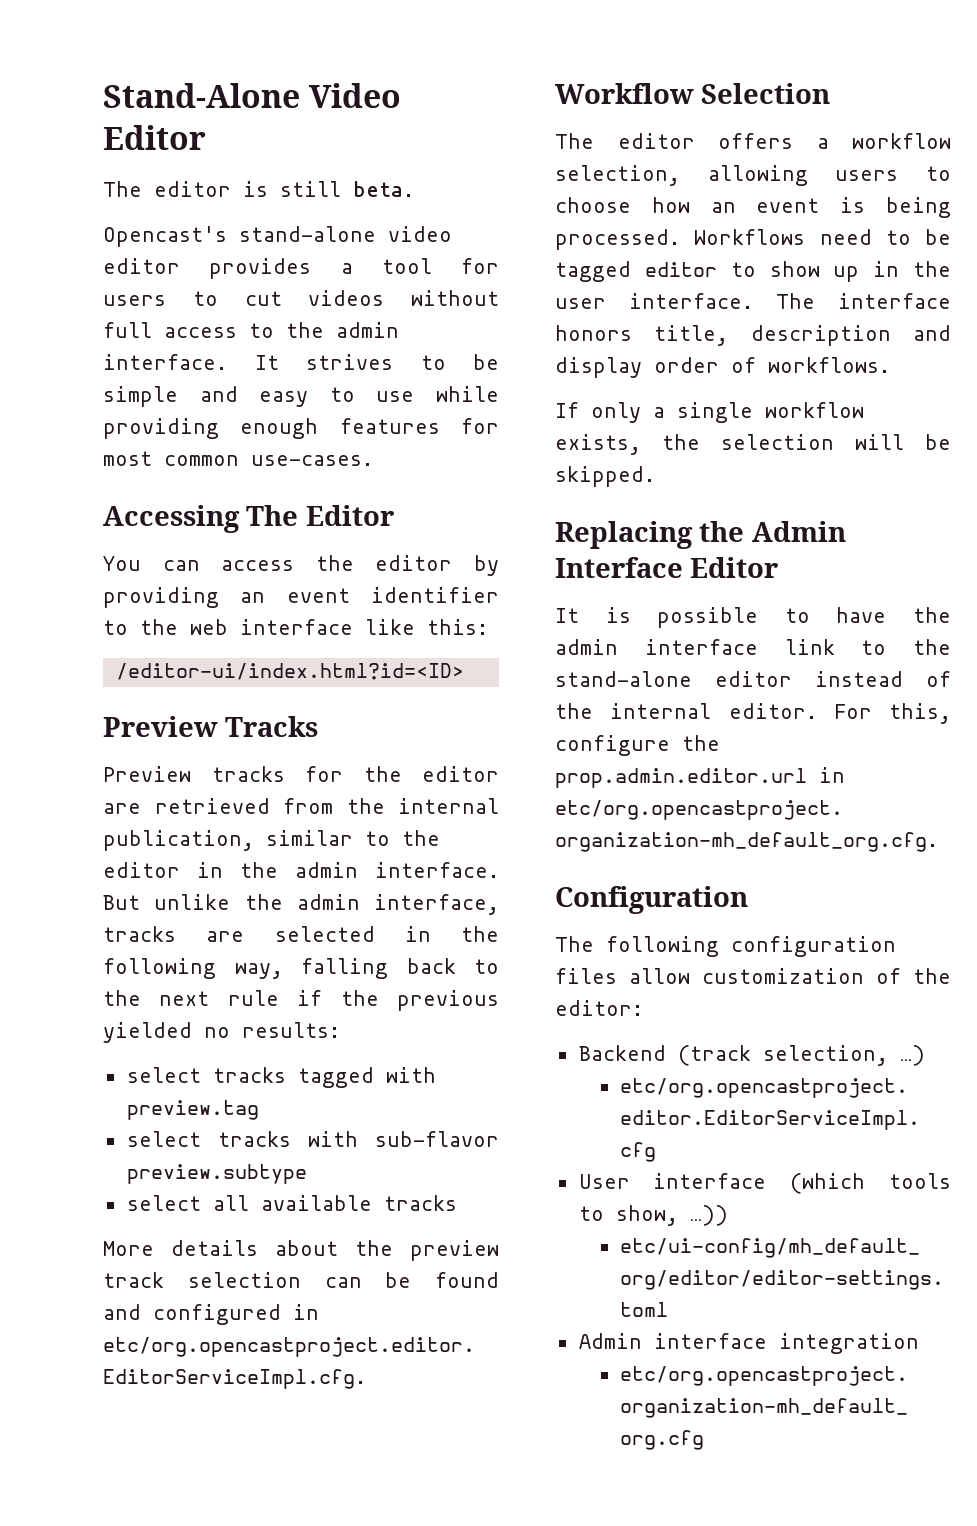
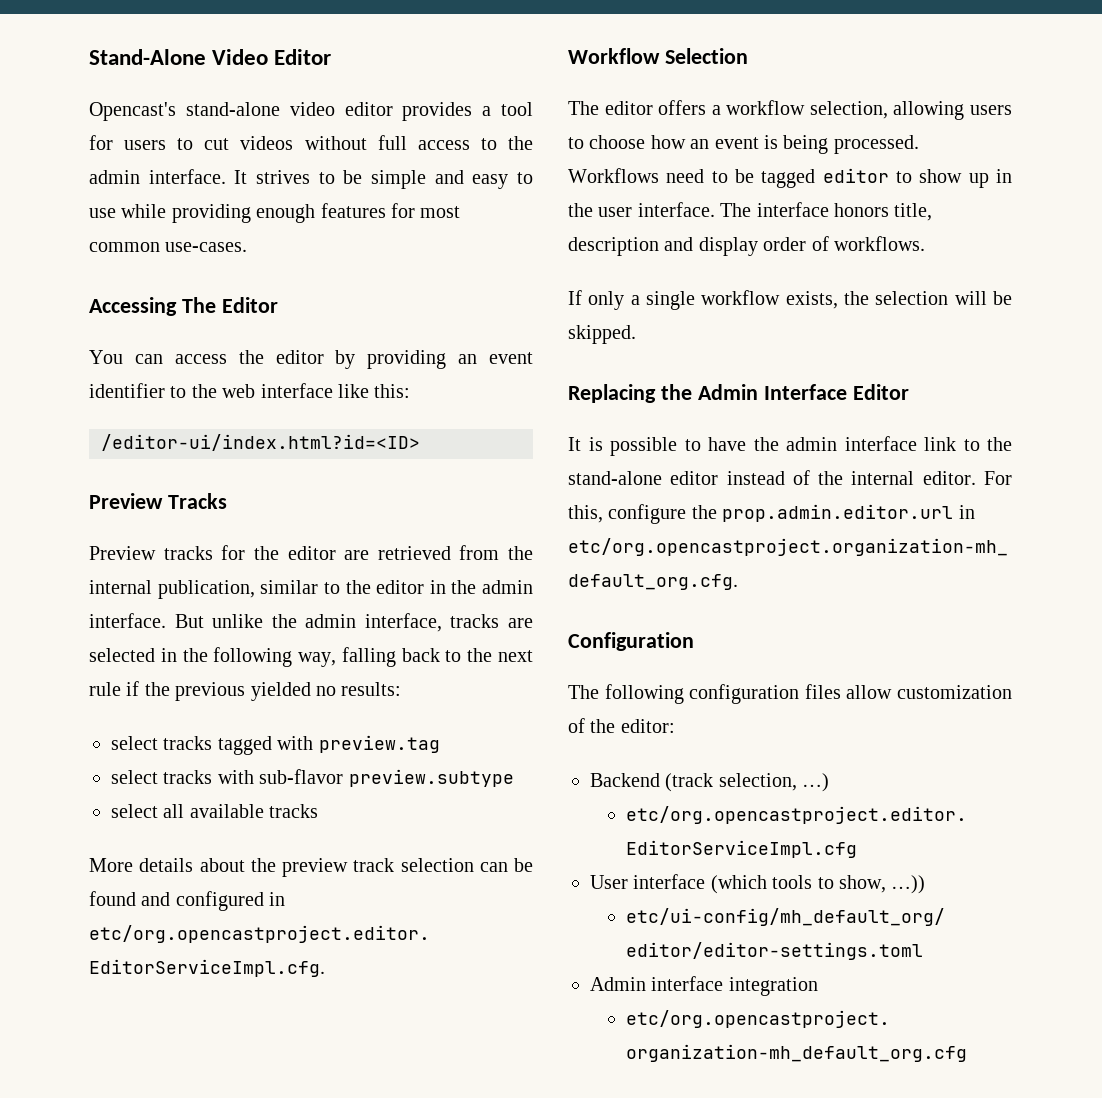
- The editor is still beta.

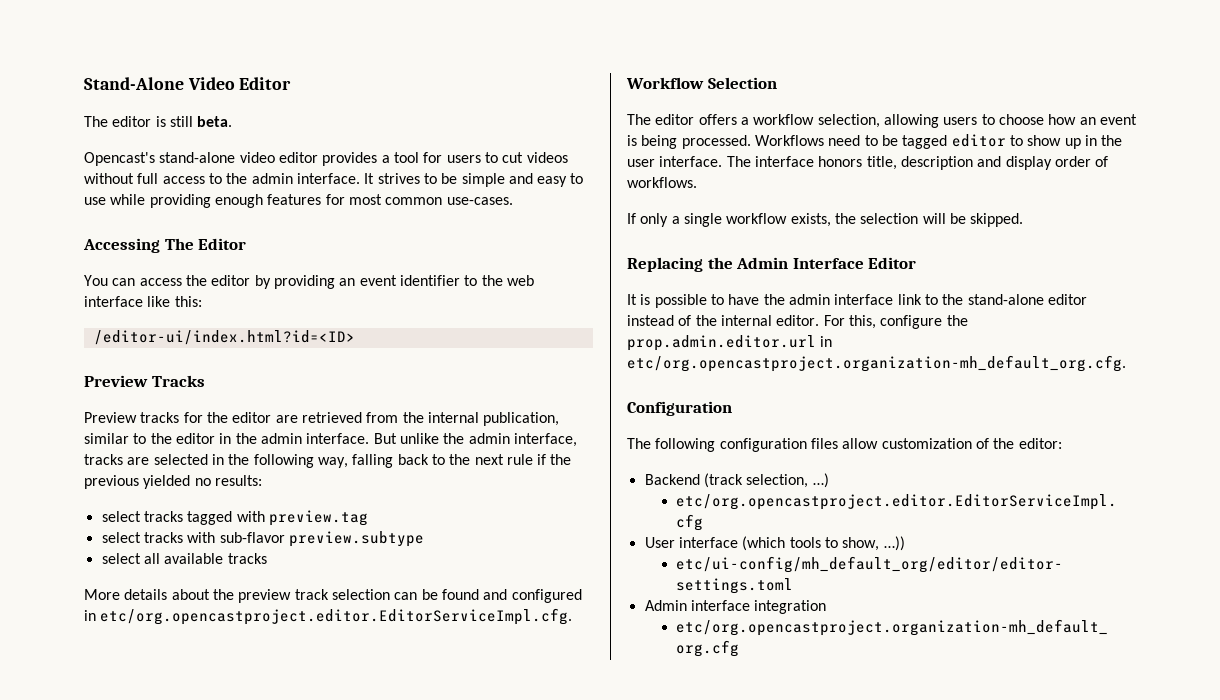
+ The editor is still beta.

